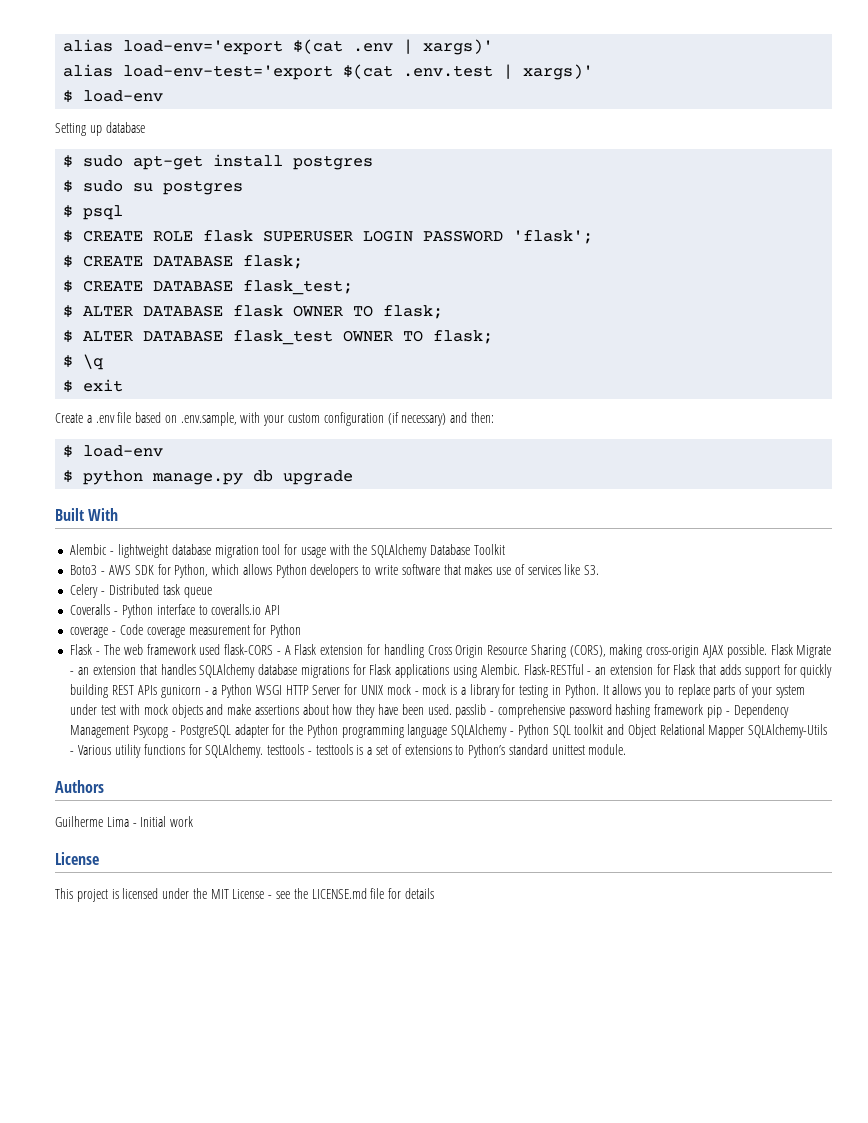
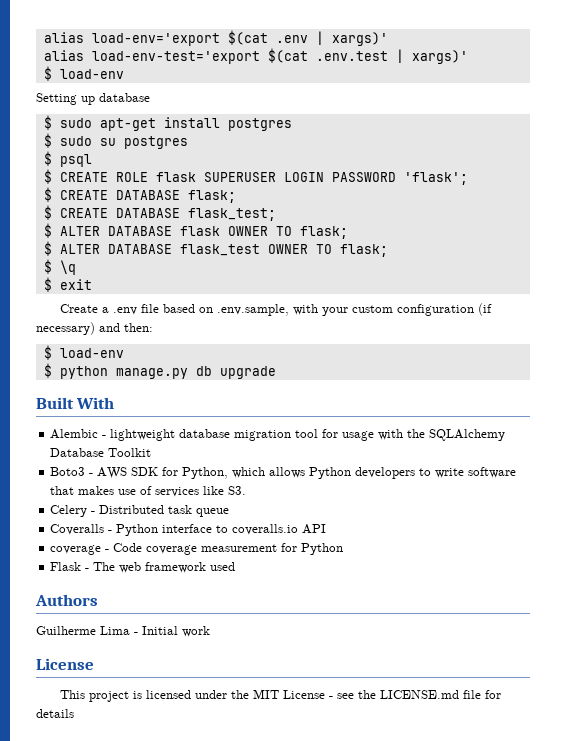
- Flask - The web framework used flask-CORS - A Flask extension for handling Cross Origin Resource Sharing (CORS), making cross-origin AJAX possible. Flask Migrate - an extension that handles SQLAlchemy database migrations for Flask applications using Alembic. Flask-RESTful - an extension for Flask that adds support for quickly building REST APIs gunicorn - a Python WSGI HTTP Server for UNIX mock - mock is a library for testing in Python. It allows you to replace parts of your system under test with mock objects and make assertions about how they have been used. passlib - comprehensive password hashing framework pip - Dependency Management Psycopg - PostgreSQL adapter for the Python programming language SQLAlchemy - Python SQL toolkit and Object Relational Mapper SQLAlchemy-Utils - Various utility functions for SQLAlchemy. testtools - testtools is a set of extensions to Python’s standard unittest module.
+ Flask - The web framework used

